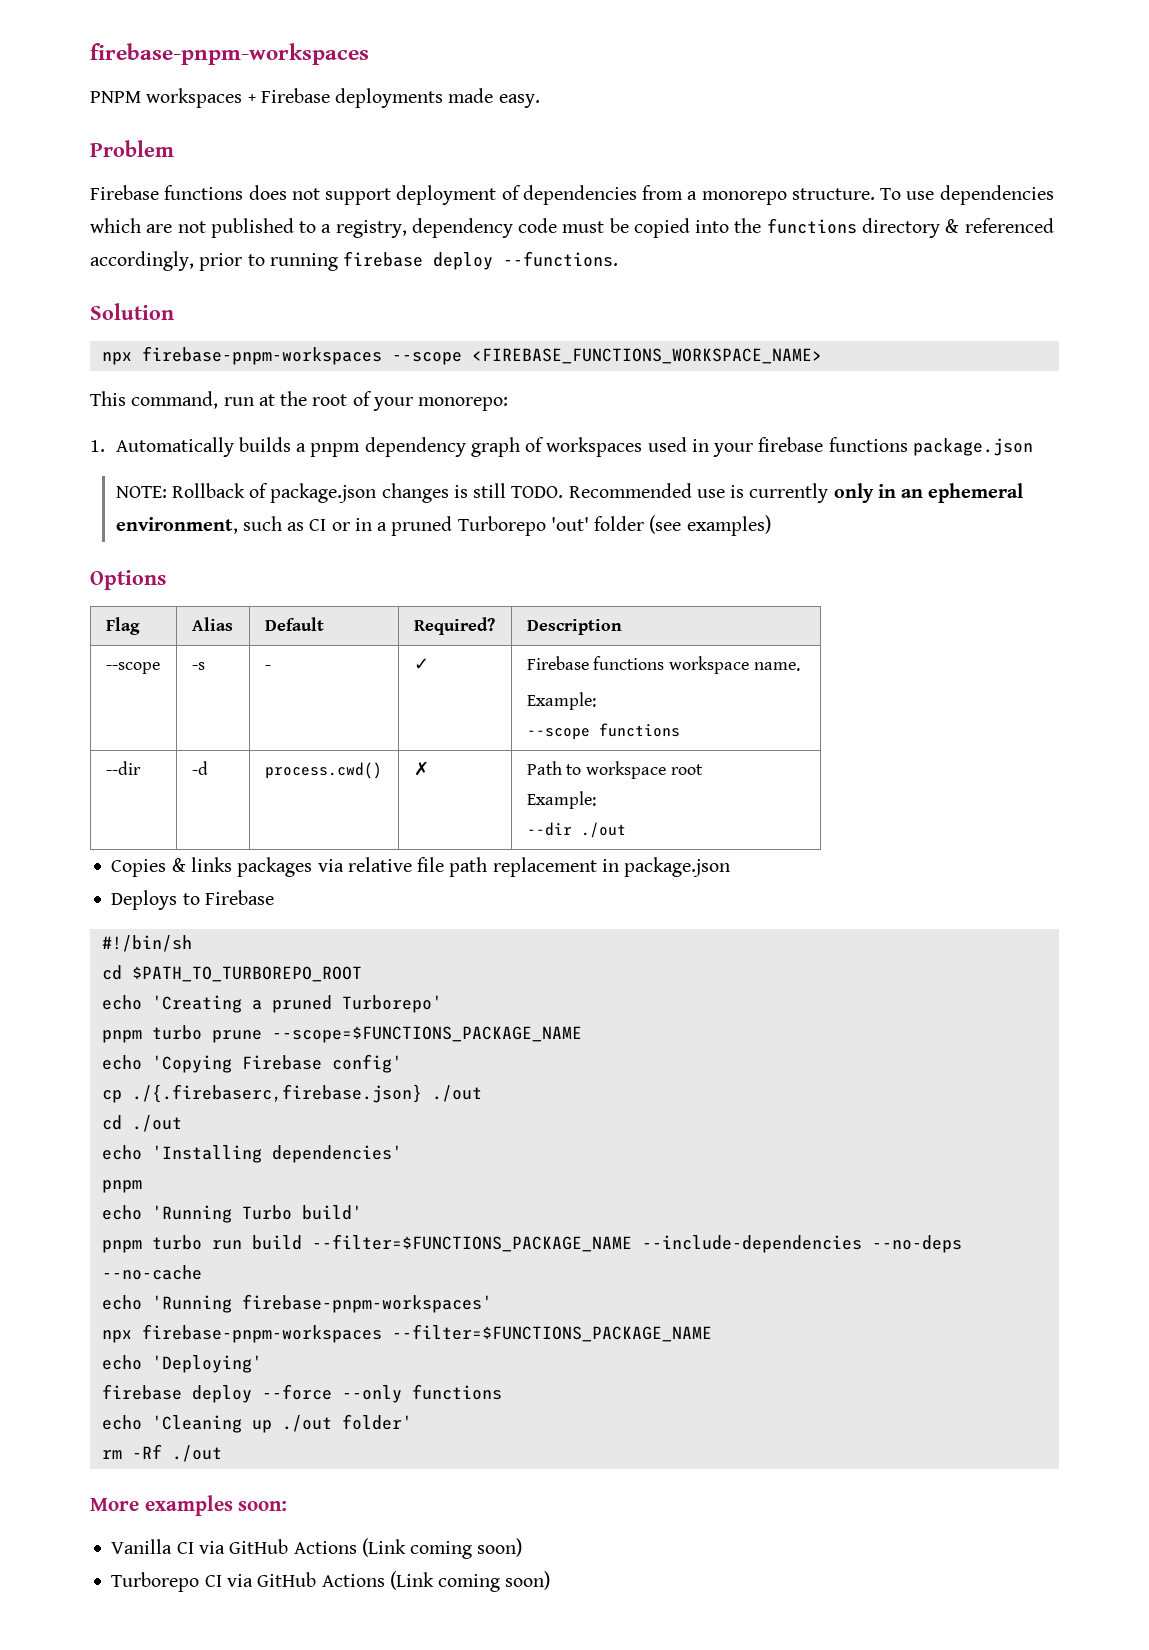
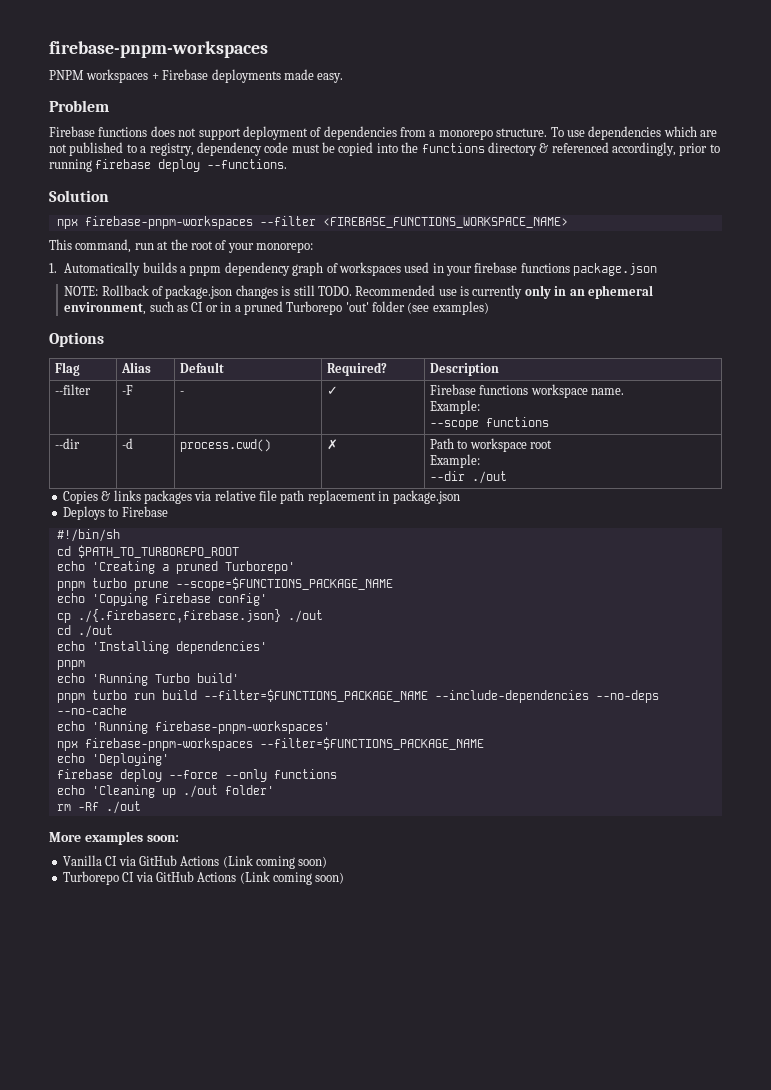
- npx firebase-pnpm-workspaces --scope <FIREBASE_FUNCTIONS_WORKSPACE_NAME>
+ npx firebase-pnpm-workspaces --filter <FIREBASE_FUNCTIONS_WORKSPACE_NAME>
- --scope | -s | - | ✓ | Firebase functions workspace name.
+ --filter | -F | - | ✓ | Firebase functions workspace name.

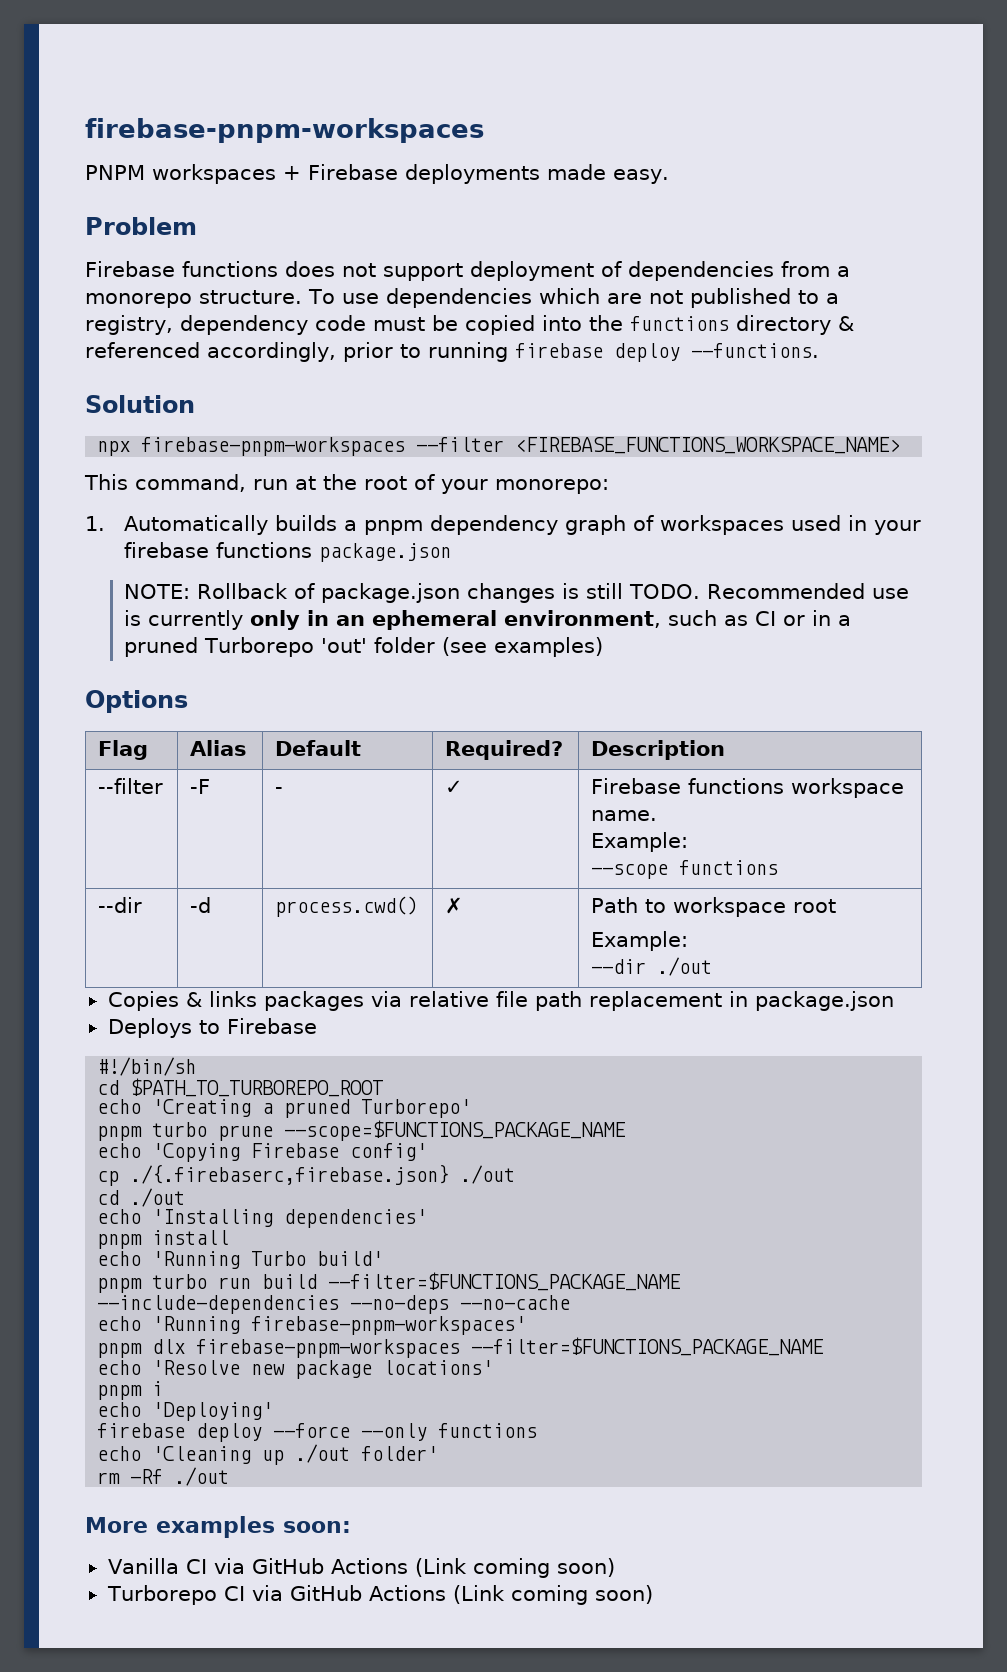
  echo 'Installing dependencies'
- pnpm
+ pnpm install
- npx firebase-pnpm-workspaces --filter=$FUNCTIONS_PACKAGE_NAME
+ pnpm dlx firebase-pnpm-workspaces --filter=$FUNCTIONS_PACKAGE_NAME
+ echo 'Resolve new package locations'
+ pnpm i

